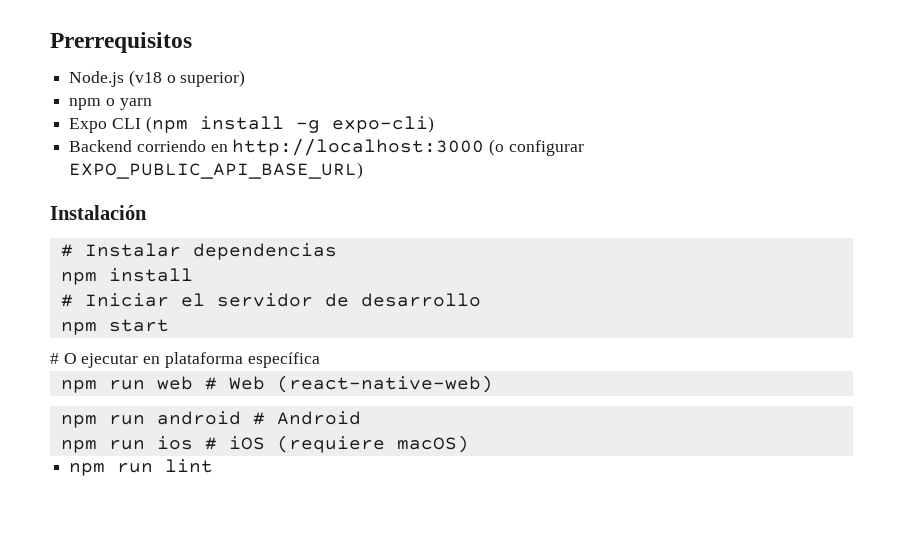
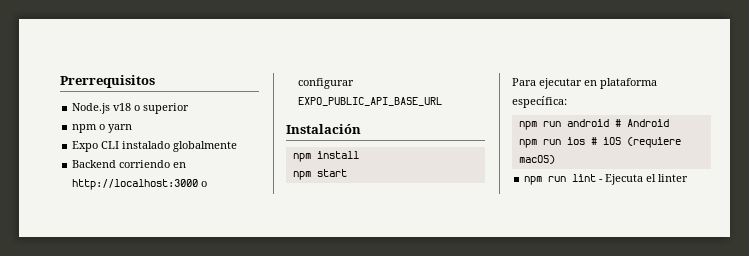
- Node.js (v18 o superior)
+ Node.js v18 o superior
- Expo CLI (npm install -g expo-cli)
+ Expo CLI instalado globalmente
- Backend corriendo en http://localhost:3000 (o configurar EXPO_PUBLIC_API_BASE_URL)
+ Backend corriendo en http://localhost:3000 o configurar EXPO_PUBLIC_API_BASE_URL
  Instalación
- # Instalar dependencias
  npm install
- # Iniciar el servidor de desarrollo
- # O ejecutar en plataforma específica
- npm run web # Web (react-native-web)
+ Para ejecutar en plataforma específica:
- npm run lint
+ npm run lint - Ejecuta el linter

